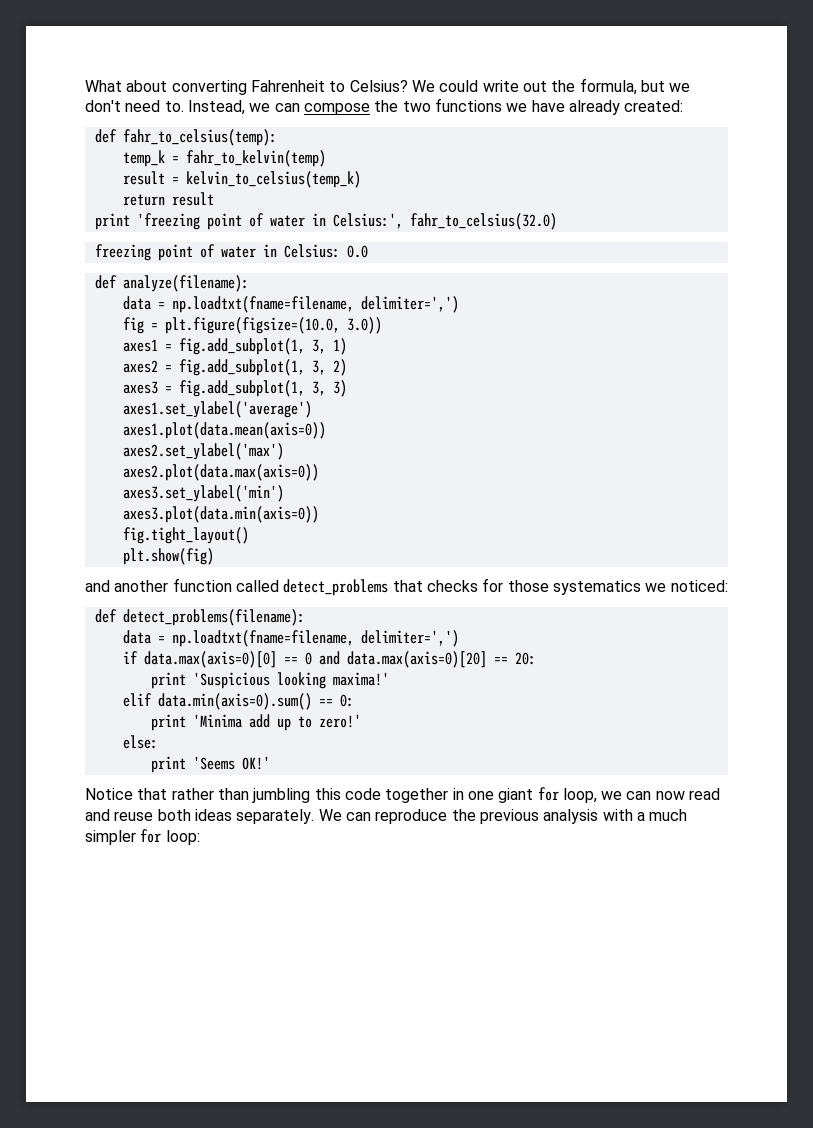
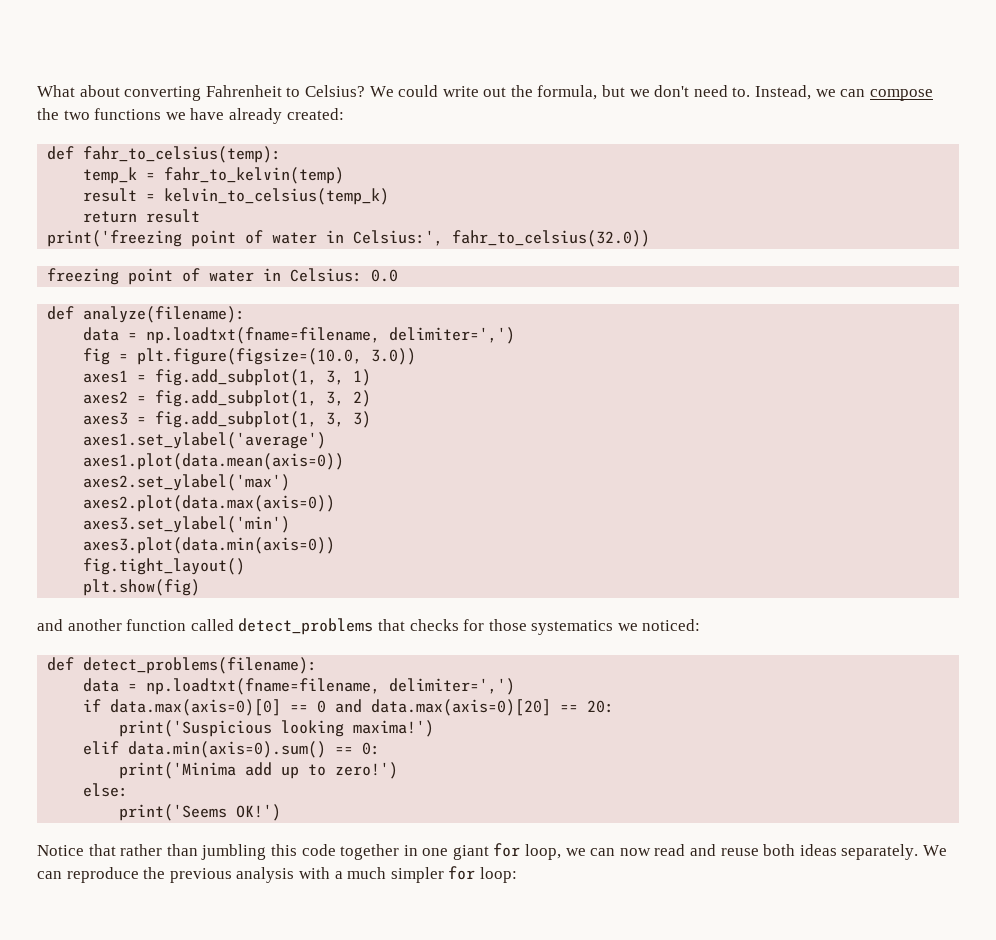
- print 'freezing point of water in Celsius:', fahr_to_celsius(32.0)
+ print('freezing point of water in Celsius:', fahr_to_celsius(32.0))
- print 'Suspicious looking maxima!'
+ print('Suspicious looking maxima!')
- print 'Minima add up to zero!'
+ print('Minima add up to zero!')
- print 'Seems OK!'
+ print('Seems OK!')

